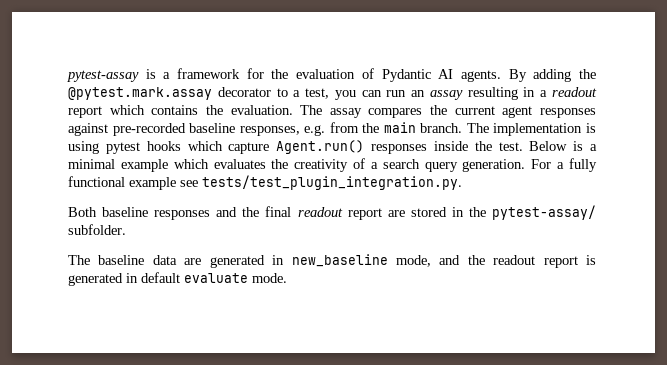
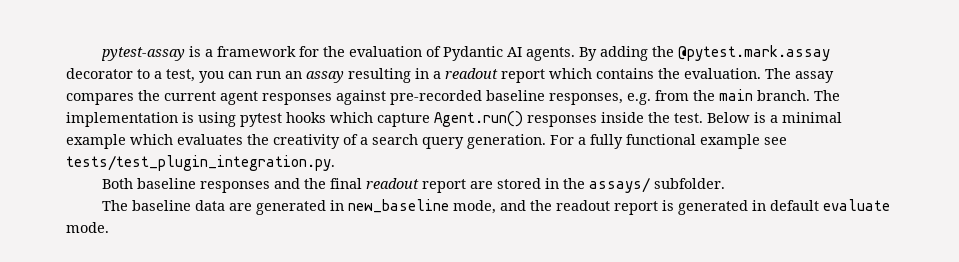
- Both baseline responses and the final readout report are stored in the pytest-assay/ subfolder.
+ Both baseline responses and the final readout report are stored in the assays/ subfolder.

